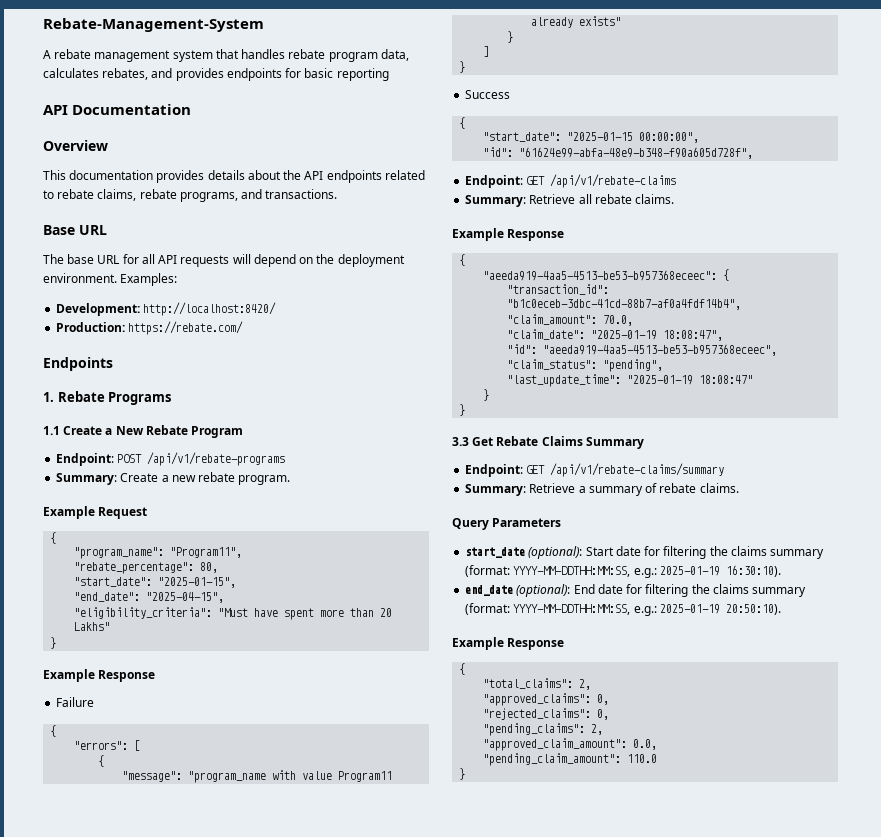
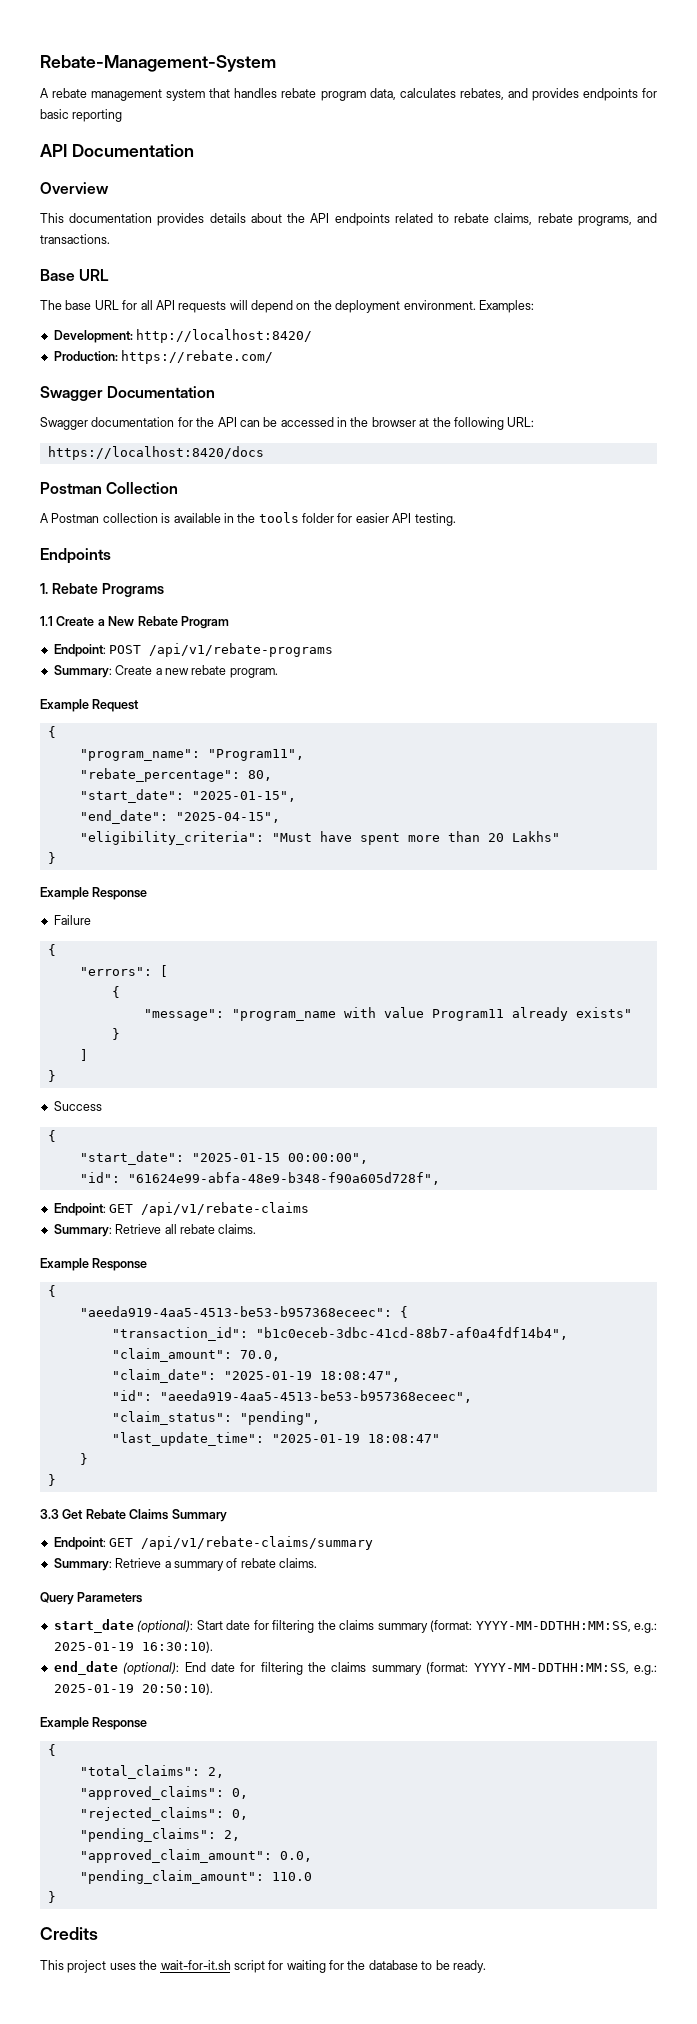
+ Swagger Documentation
+ Swagger documentation for the API can be accessed in the browser at the following URL:
+ https://localhost:8420/docs
+ Postman Collection
+ A Postman collection is available in the tools folder for easier API testing.
+ Credits
+ This project uses the wait-for-it.sh script for waiting for the database to be ready.

